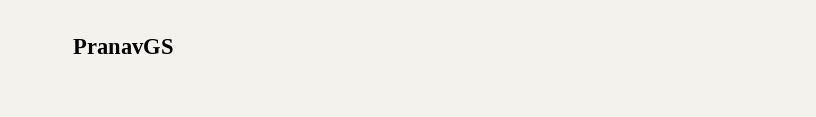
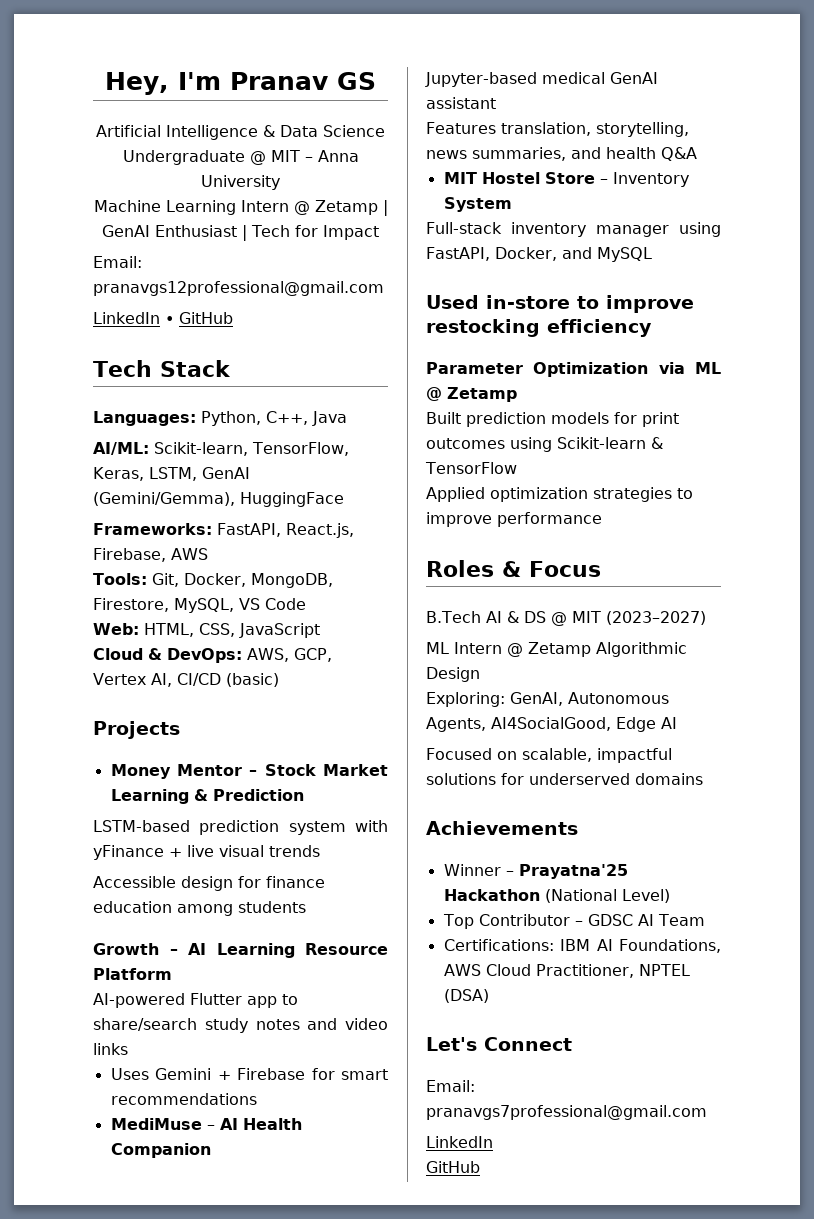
- PranavGS
+ Hey, I'm Pranav GS
+ Artificial Intelligence & Data Science Undergraduate @ MIT – Anna University
+ Machine Learning Intern @ Zetamp | GenAI Enthusiast | Tech for Impact
+ Email: pranavgs12professional@gmail.com
+ LinkedIn • GitHub
+ Tech Stack
+ Languages: Python, C++, Java
+ AI/ML: Scikit-learn, TensorFlow, Keras, LSTM, GenAI (Gemini/Gemma), HuggingFace
+ Frameworks: FastAPI, React.js, Firebase, AWS
+ Tools: Git, Docker, MongoDB, Firestore, MySQL, VS Code
+ Web: HTML, CSS, JavaScript
+ Cloud & DevOps: AWS, GCP, Vertex AI, CI/CD (basic)
+ Projects
+ Money Mentor – Stock Market Learning & Prediction
+ LSTM-based prediction system with yFinance + live visual trends
+ Accessible design for finance education among students
+ Growth – AI Learning Resource Platform
+ AI-powered Flutter app to share/search study notes and video links
+ Uses Gemini + Firebase for smart recommendations
+ MediMuse – AI Health Companion
+ Jupyter-based medical GenAI assistant
+ Features translation, storytelling, news summaries, and health Q&A
+ MIT Hostel Store – Inventory System
+ Full-stack inventory manager using FastAPI, Docker, and MySQL
+ Used in-store to improve restocking efficiency
+ Parameter Optimization via ML @ Zetamp
+ Built prediction models for print outcomes using Scikit-learn & TensorFlow
+ Applied optimization strategies to improve performance
+ Roles & Focus
+ B.Tech AI & DS @ MIT (2023–2027)
+ ML Intern @ Zetamp Algorithmic Design
+ Exploring: GenAI, Autonomous Agents, AI4SocialGood, Edge AI
+ Focused on scalable, impactful solutions for underserved domains
+ Achievements
+ Winner – Prayatna'25 Hackathon (National Level)
+ Top Contributor – GDSC AI Team
+ Certifications: IBM AI Foundations, AWS Cloud Practitioner, NPTEL (DSA)
+ Let's Connect
+ Email: pranavgs7professional@gmail.com
+ LinkedIn
+ GitHub

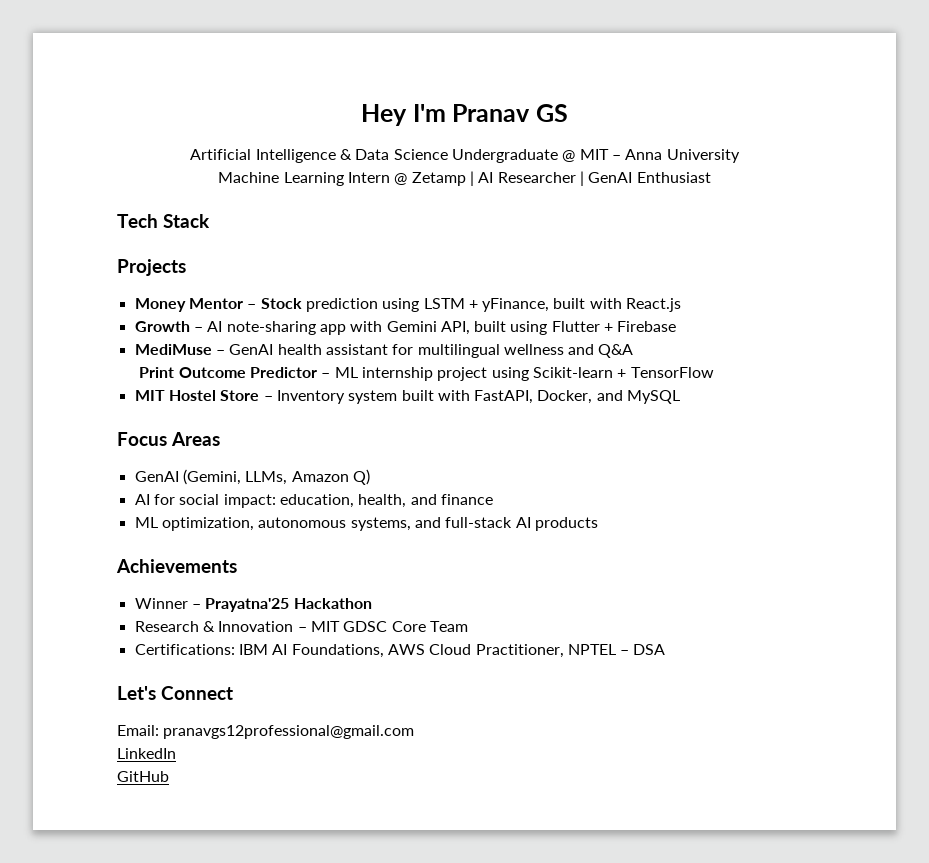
- Hey, I'm Pranav GS
+ Hey I'm Pranav GS
- Machine Learning Intern @ Zetamp | GenAI Enthusiast | Tech for Impact
- Email: pranavgs12professional@gmail.com
- LinkedIn • GitHub
+ Machine Learning Intern @ Zetamp | AI Researcher | GenAI Enthusiast
  Tech Stack
- Languages: Python, C++, Java
- AI/ML: Scikit-learn, TensorFlow, Keras, LSTM, GenAI (Gemini/Gemma), HuggingFace
- Frameworks: FastAPI, React.js, Firebase, AWS
- Tools: Git, Docker, MongoDB, Firestore, MySQL, VS Code
- Web: HTML, CSS, JavaScript
- Cloud & DevOps: AWS, GCP, Vertex AI, CI/CD (basic)
- Money Mentor – Stock Market Learning & Prediction
- LSTM-based prediction system with yFinance + live visual trends
- Accessible design for finance education among students
- Growth – AI Learning Resource Platform
- AI-powered Flutter app to share/search study notes and video links
- Uses Gemini + Firebase for smart recommendations
+ Money Mentor – Stock prediction using LSTM + yFinance, built with React.js
+ Growth – AI note-sharing app with Gemini API, built using Flutter + Firebase
- MediMuse – AI Health Companion
- Jupyter-based medical GenAI assistant
- Features translation, storytelling, news summaries, and health Q&A
+ MediMuse – GenAI health assistant for multilingual wellness and Q&A
+ Print Outcome Predictor – ML internship project using Scikit-learn + TensorFlow
- MIT Hostel Store – Inventory System
- Full-stack inventory manager using FastAPI, Docker, and MySQL
+ MIT Hostel Store – Inventory system built with FastAPI, Docker, and MySQL
- Used in-store to improve restocking efficiency
- Parameter Optimization via ML @ Zetamp
- Built prediction models for print outcomes using Scikit-learn & TensorFlow
- Applied optimization strategies to improve performance
- Roles & Focus
- B.Tech AI & DS @ MIT (2023–2027)
- ML Intern @ Zetamp Algorithmic Design
- Exploring: GenAI, Autonomous Agents, AI4SocialGood, Edge AI
- Focused on scalable, impactful solutions for underserved domains
+ Focus Areas
+ GenAI (Gemini, LLMs, Amazon Q)
+ AI for social impact: education, health, and finance
+ ML optimization, autonomous systems, and full-stack AI products
- Winner – Prayatna'25 Hackathon (National Level)
- Top Contributor – GDSC AI Team
+ Winner – Prayatna'25 Hackathon
+ Research & Innovation – MIT GDSC Core Team
- Certifications: IBM AI Foundations, AWS Cloud Practitioner, NPTEL (DSA)
+ Certifications: IBM AI Foundations, AWS Cloud Practitioner, NPTEL – DSA
- Email: pranavgs7professional@gmail.com
+ Email: pranavgs12professional@gmail.com

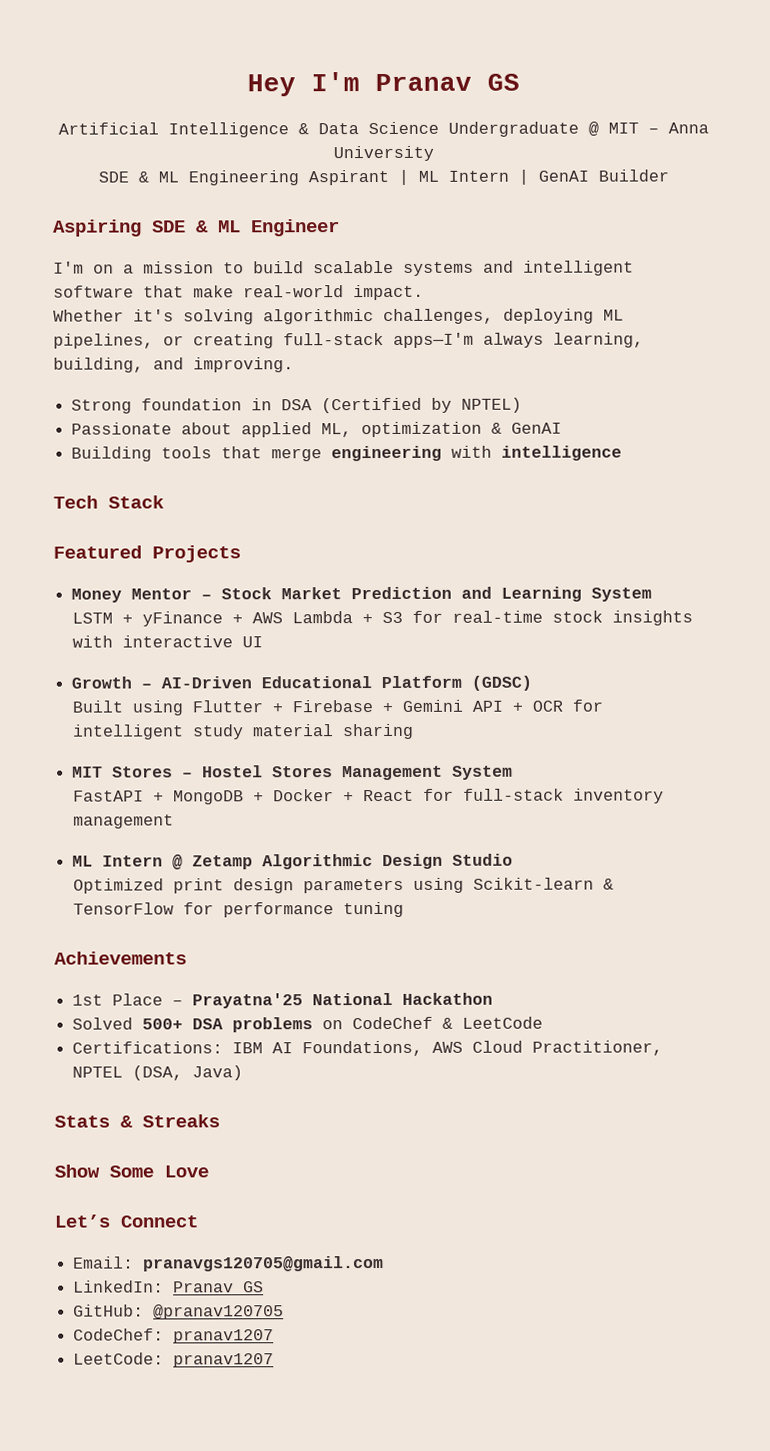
- Machine Learning Intern @ Zetamp | AI Researcher | GenAI Enthusiast
+ SDE & ML Engineering Aspirant | ML Intern | GenAI Builder
+ Aspiring SDE & ML Engineer
+ I'm on a mission to build scalable systems and intelligent software that make real-world impact.
+ Whether it's solving algorithmic challenges, deploying ML pipelines, or creating full-stack apps—I'm always learning, building, and improving.
+ Strong foundation in DSA (Certified by NPTEL)
+ Passionate about applied ML, optimization & GenAI
+ Building tools that merge engineering with intelligence
- Projects
+ Featured Projects
- Money Mentor – Stock prediction using LSTM + yFinance, built with React.js
- Growth – AI note-sharing app with Gemini API, built using Flutter + Firebase
- MediMuse – GenAI health assistant for multilingual wellness and Q&A
- Print Outcome Predictor – ML internship project using Scikit-learn + TensorFlow
- MIT Hostel Store – Inventory system built with FastAPI, Docker, and MySQL
- Focus Areas
- GenAI (Gemini, LLMs, Amazon Q)
- AI for social impact: education, health, and finance
- ML optimization, autonomous systems, and full-stack AI products
+ Money Mentor – Stock Market Prediction and Learning System
+ LSTM + yFinance + AWS Lambda + S3 for real-time stock insights with interactive UI
+ Growth – AI-Driven Educational Platform (GDSC)
+ Built using Flutter + Firebase + Gemini API + OCR for intelligent study material sharing
+ MIT Stores – Hostel Stores Management System
+ FastAPI + MongoDB + Docker + React for full-stack inventory management
+ ML Intern @ Zetamp Algorithmic Design Studio
+ Optimized print design parameters using Scikit-learn & TensorFlow for performance tuning
- Winner – Prayatna'25 Hackathon
+ 1st Place – Prayatna'25 National Hackathon
- Research & Innovation – MIT GDSC Core Team
+ Solved 500+ DSA problems on CodeChef & LeetCode
- Certifications: IBM AI Foundations, AWS Cloud Practitioner, NPTEL – DSA
- Let's Connect
- Email: pranavgs12professional@gmail.com
- LinkedIn
- GitHub
+ Certifications: IBM AI Foundations, AWS Cloud Practitioner, NPTEL (DSA, Java)
+ Stats & Streaks
+ Show Some Love
+ Let’s Connect
+ Email: pranavgs120705@gmail.com
+ LinkedIn: Pranav GS
+ GitHub: @pranav120705
+ CodeChef: pranav1207
+ LeetCode: pranav1207

